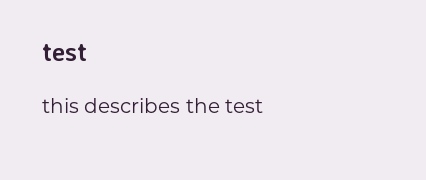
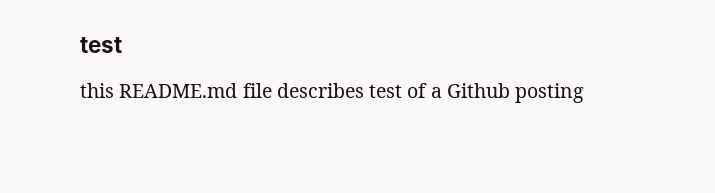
- this describes the test
+ this README.md file describes test of a Github posting

